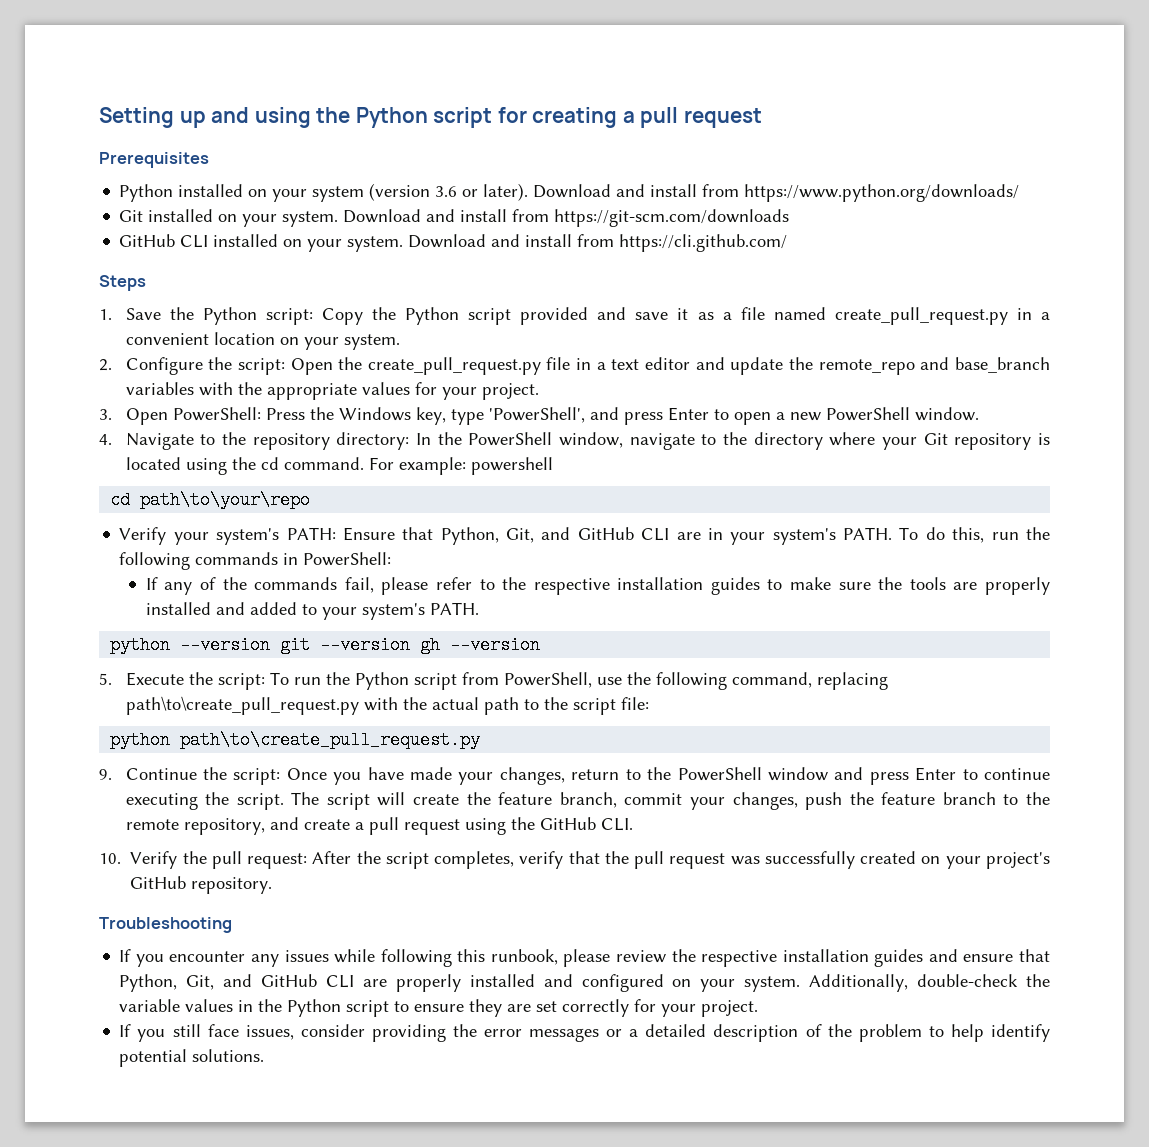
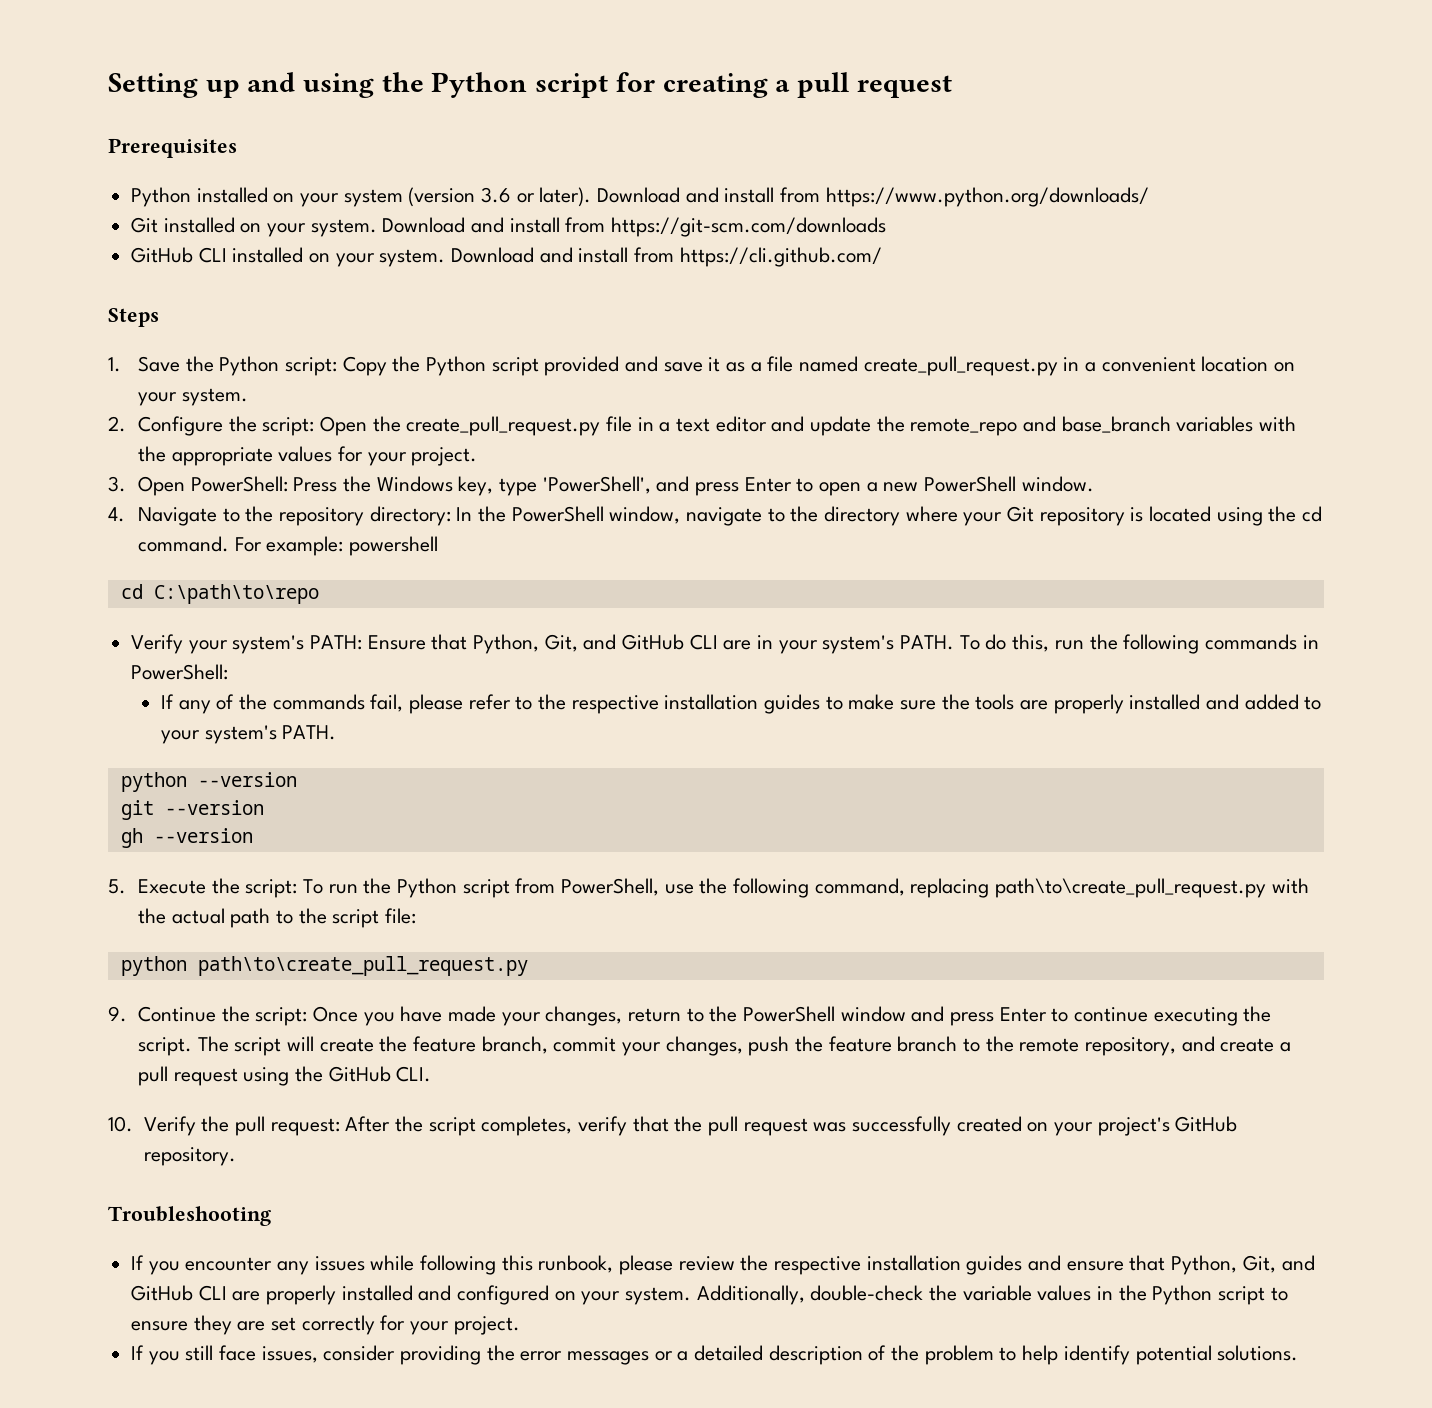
- cd path\to\your\repo
+ cd C:\path\to\repo
- python --version git --version gh --version
+ python --version
+ git --version
+ gh --version

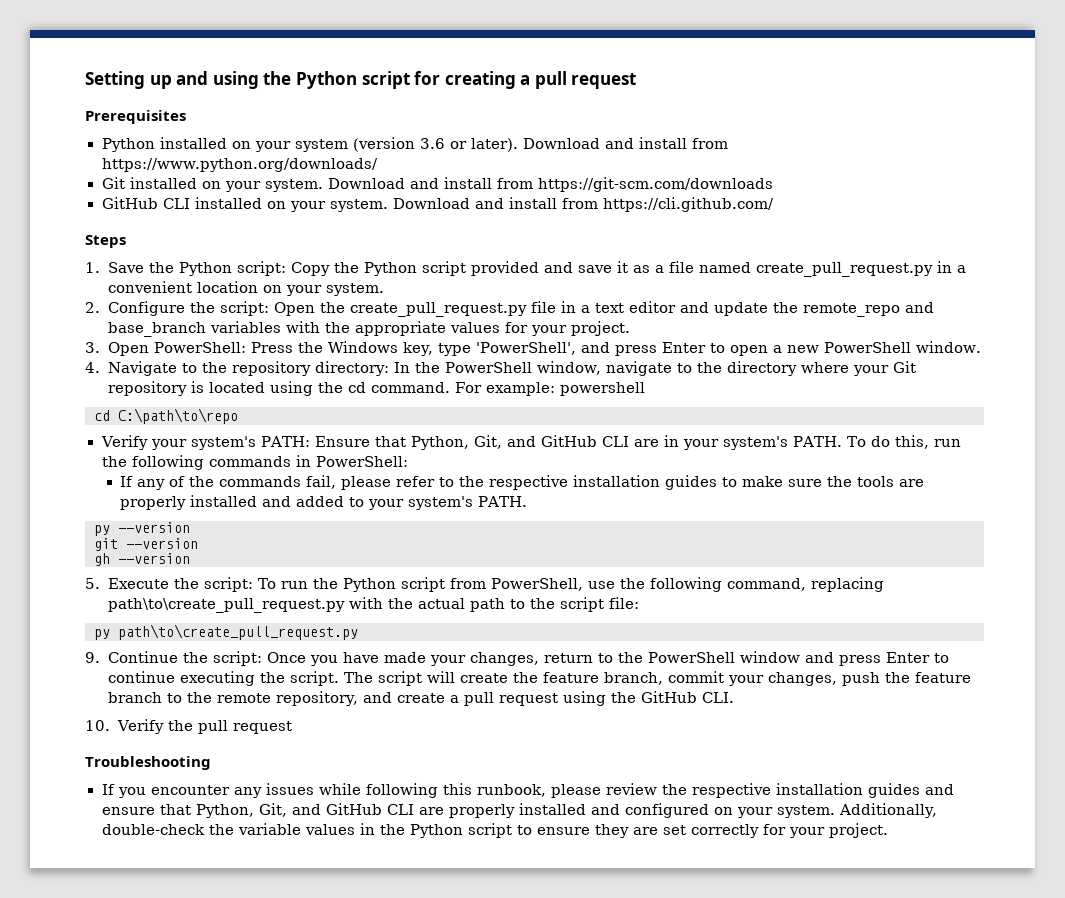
- python --version
+ py --version
- python path\to\create_pull_request.py
+ py path\to\create_pull_request.py
- 10. Verify the pull request: After the script completes, verify that the pull request was successfully created on your project's GitHub repository.
+ 10. Verify the pull request
- If you still face issues, consider providing the error messages or a detailed description of the problem to help identify potential solutions.

